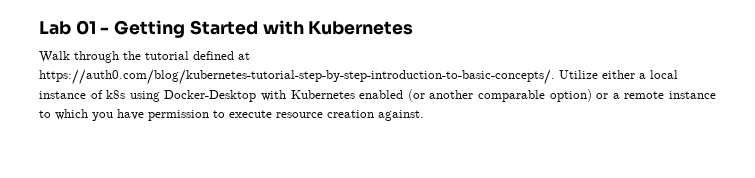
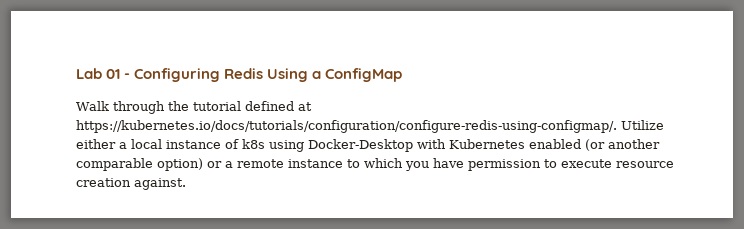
- Lab 01 - Getting Started with Kubernetes
+ Lab 01 - Configuring Redis Using a ConfigMap
- Walk through the tutorial defined at https://auth0.com/blog/kubernetes-tutorial-step-by-step-introduction-to-basic-concepts/. Utilize either a local instance of k8s using Docker-Desktop with Kubernetes enabled (or another comparable option) or a remote instance to which you have permission to execute resource creation against.
+ Walk through the tutorial defined at https://kubernetes.io/docs/tutorials/configuration/configure-redis-using-configmap/. Utilize either a local instance of k8s using Docker-Desktop with Kubernetes enabled (or another comparable option) or a remote instance to which you have permission to execute resource creation against.

